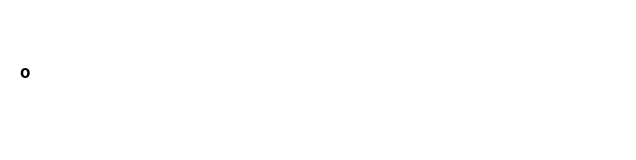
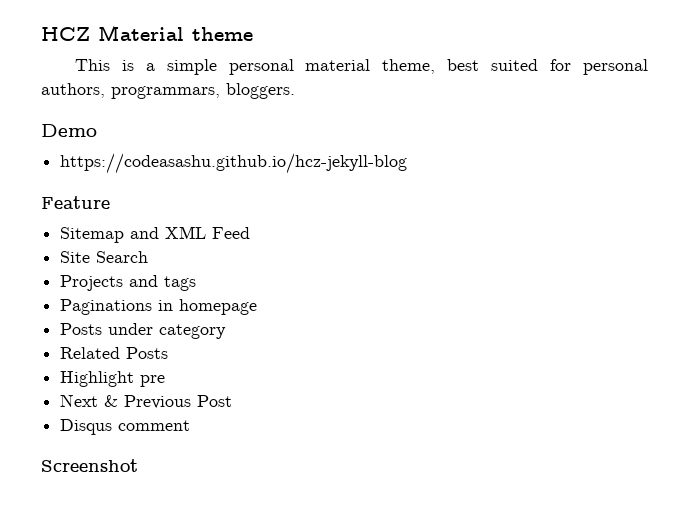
- o
+ HCZ Material theme
+ This is a simple personal material theme, best suited for personal authors, programmars, bloggers.
+ Demo
+ https://codeasashu.github.io/hcz-jekyll-blog
+ Feature
+ Sitemap and XML Feed
+ Site Search
+ Projects and tags
+ Paginations in homepage
+ Posts under category
+ Related Posts
+ Highlight pre
+ Next & Previous Post
+ Disqus comment
+ Screenshot

